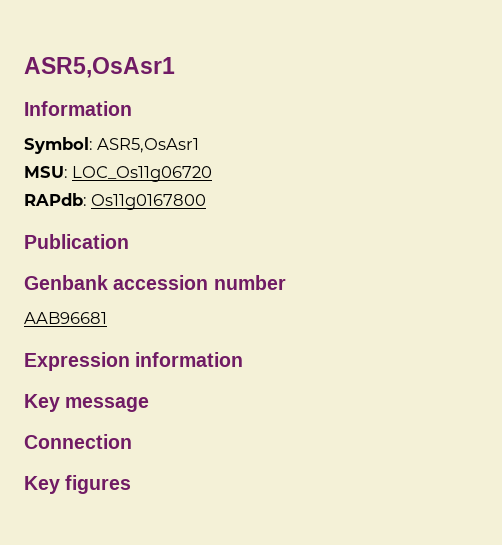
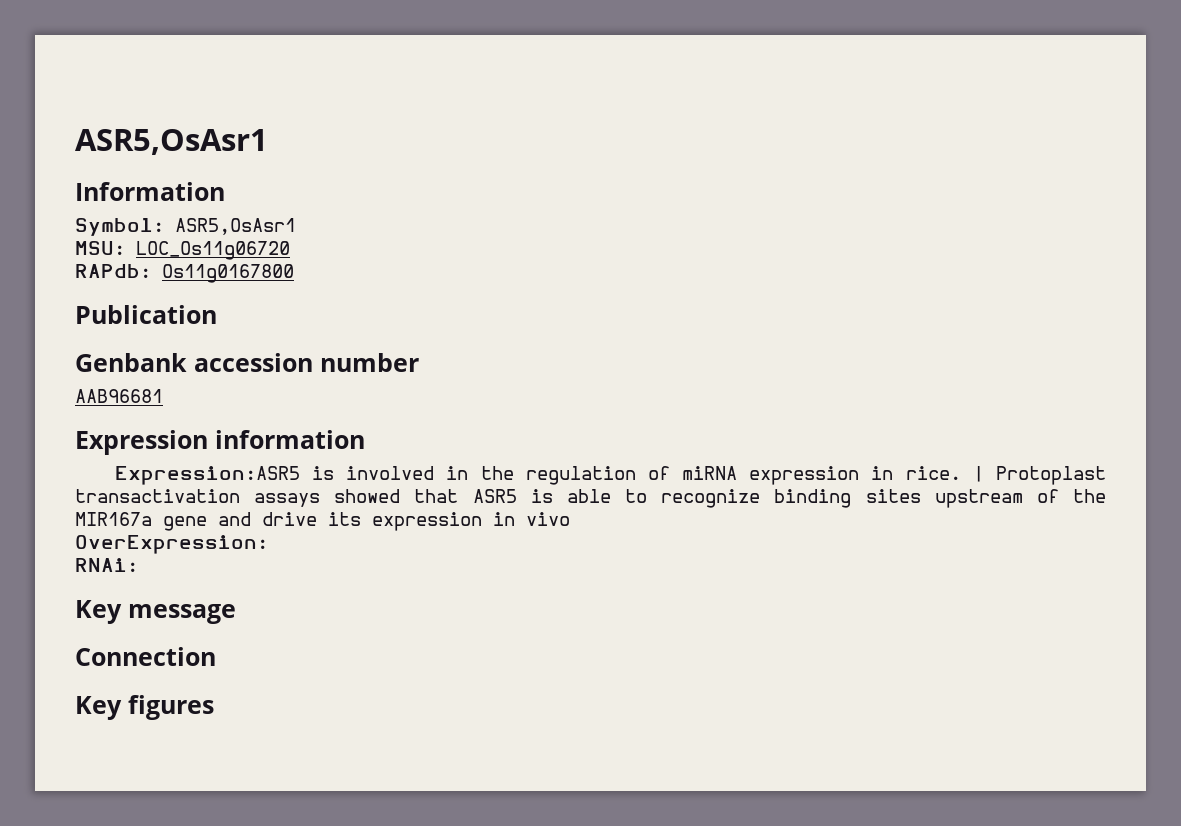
+ Expression:ASR5 is involved in the regulation of miRNA expression in rice. | Protoplast transactivation assays showed that ASR5 is able to recognize binding sites upstream of the MIR167a gene and drive its expression in vivo
+ OverExpression:
+ RNAi:

